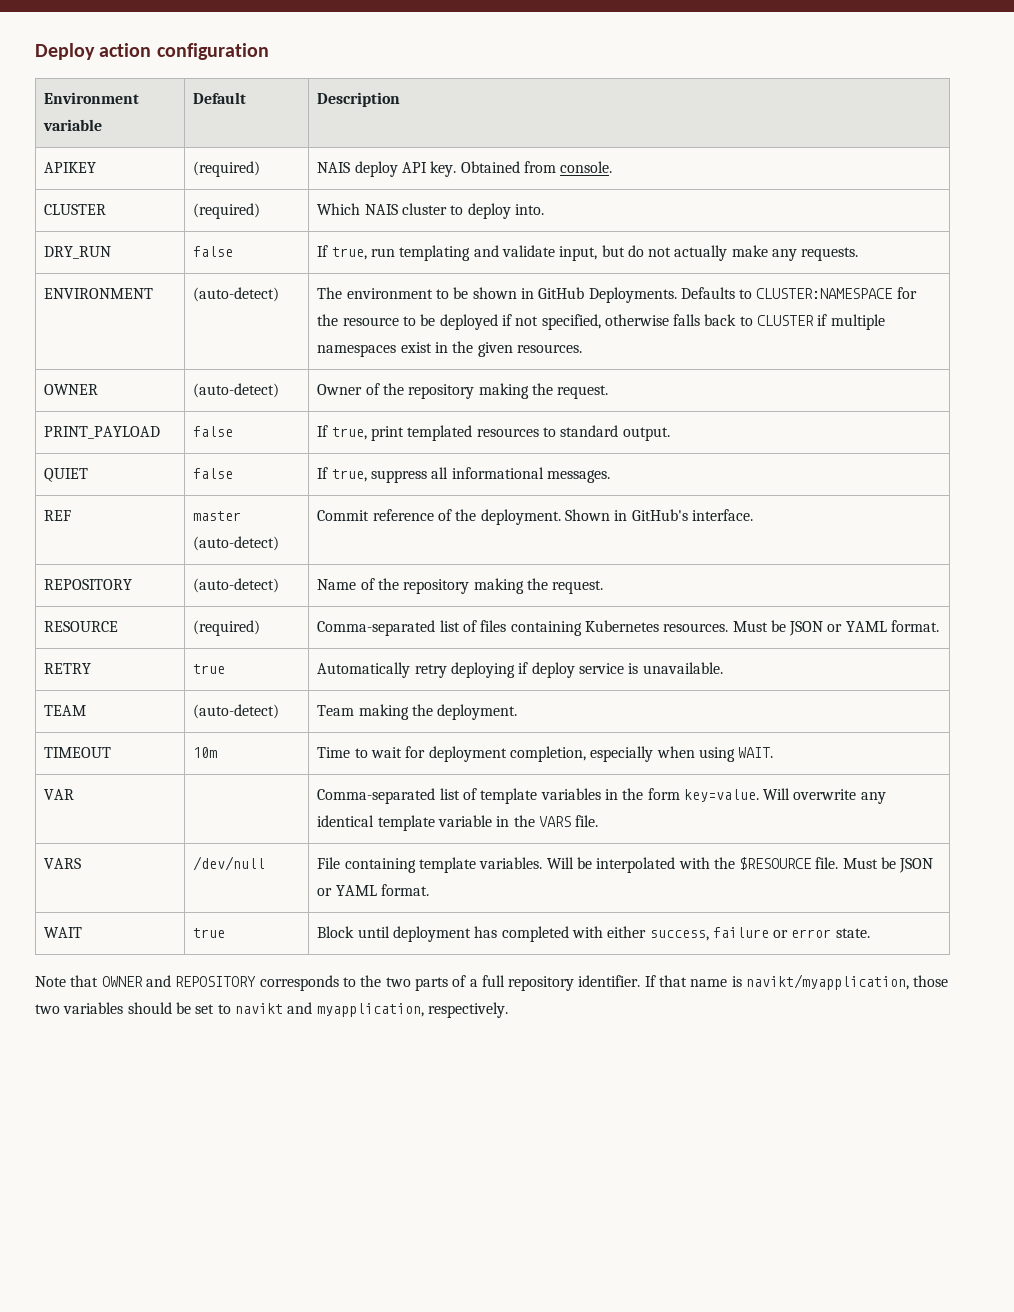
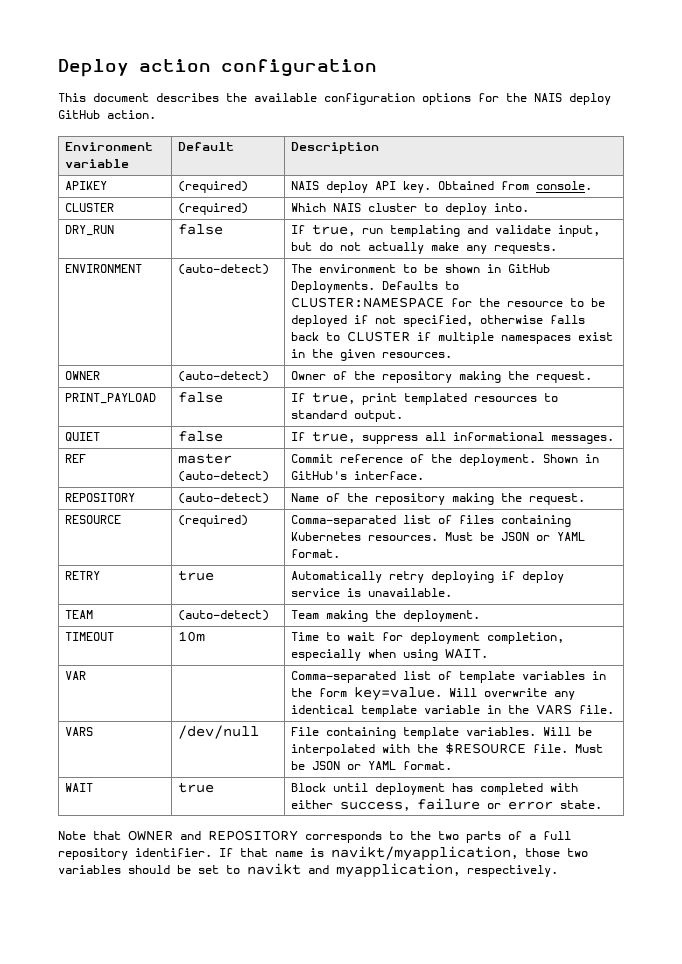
+ This document describes the available configuration options for the NAIS deploy GitHub action.

